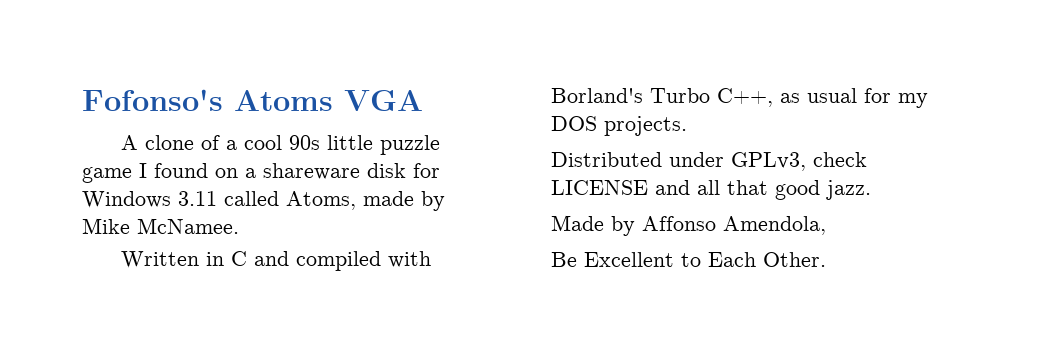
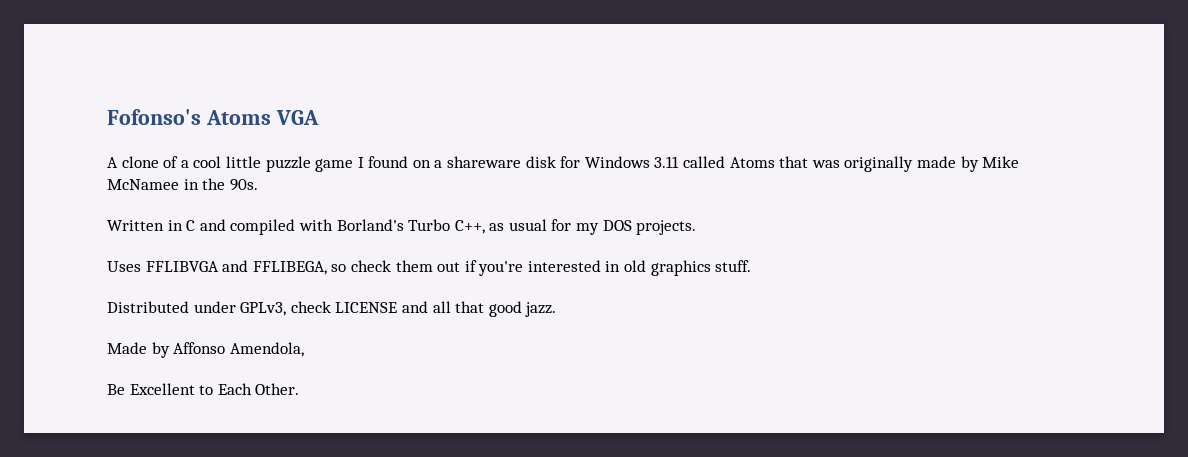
- A clone of a cool 90s little puzzle game I found on a shareware disk for Windows 3.11 called Atoms, made by Mike McNamee.
+ A clone of a cool little puzzle game I found on a shareware disk for Windows 3.11 called Atoms that was originally made by Mike McNamee in the 90s.
+ Uses FFLIBVGA and FFLIBEGA, so check them out if you're interested in old graphics stuff.

